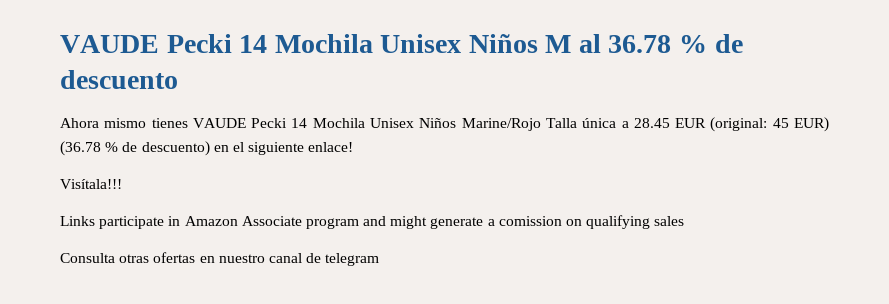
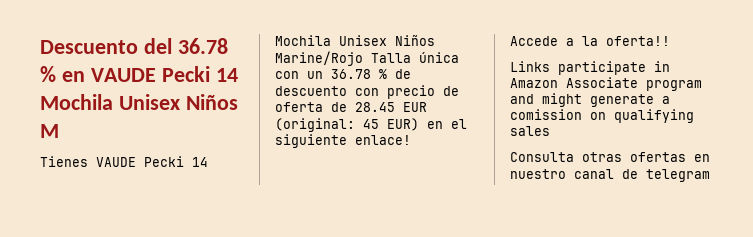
- VAUDE Pecki 14 Mochila Unisex Niños M al 36.78 % de descuento
- Ahora mismo tienes VAUDE Pecki 14 Mochila Unisex Niños Marine/Rojo Talla única a 28.45 EUR (original: 45 EUR) (36.78 % de descuento) en el siguiente enlace!
+ Descuento del 36.78 % en VAUDE Pecki 14 Mochila Unisex Niños M
+ Tienes VAUDE Pecki 14 Mochila Unisex Niños Marine/Rojo Talla única con un 36.78 % de descuento con precio de oferta de 28.45 EUR (original: 45 EUR) en el siguiente enlace!
- Visítala!!!
+ Accede a la oferta!!

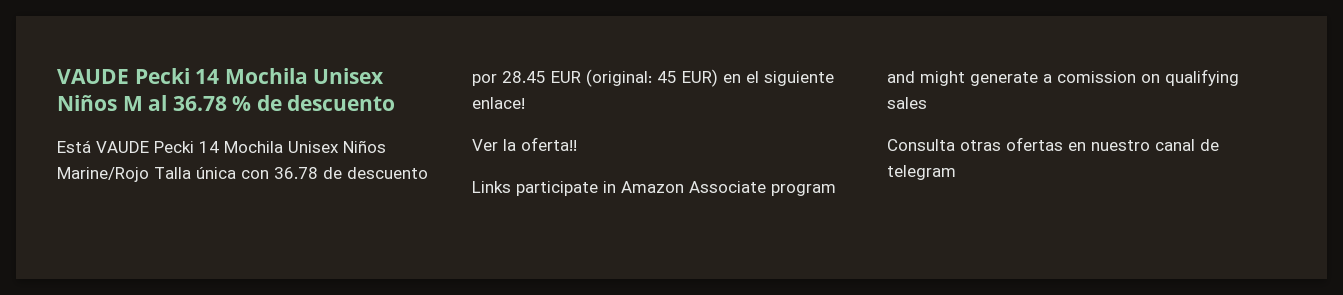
- Descuento del 36.78 % en VAUDE Pecki 14 Mochila Unisex Niños M
- Tienes VAUDE Pecki 14 Mochila Unisex Niños Marine/Rojo Talla única con un 36.78 % de descuento con precio de oferta de 28.45 EUR (original: 45 EUR) en el siguiente enlace!
+ VAUDE Pecki 14 Mochila Unisex Niños M al 36.78 % de descuento
+ Está VAUDE Pecki 14 Mochila Unisex Niños Marine/Rojo Talla única con 36.78 de descuento por 28.45 EUR (original: 45 EUR) en el siguiente enlace!
- Accede a la oferta!!
+ Ver la oferta!!

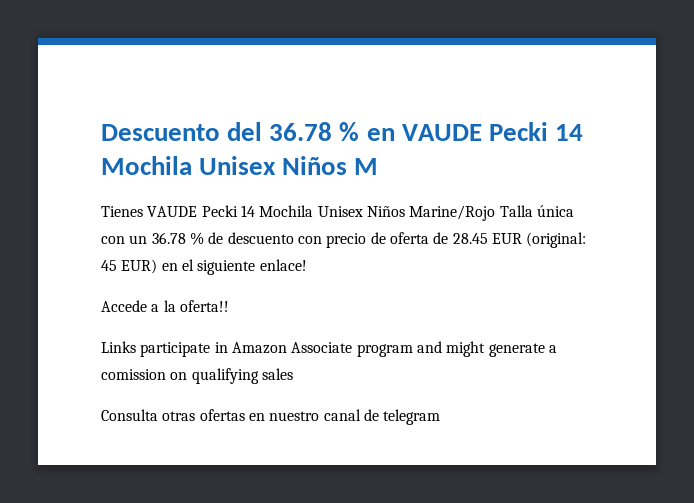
- VAUDE Pecki 14 Mochila Unisex Niños M al 36.78 % de descuento
- Está VAUDE Pecki 14 Mochila Unisex Niños Marine/Rojo Talla única con 36.78 de descuento por 28.45 EUR (original: 45 EUR) en el siguiente enlace!
+ Descuento del 36.78 % en VAUDE Pecki 14 Mochila Unisex Niños M
+ Tienes VAUDE Pecki 14 Mochila Unisex Niños Marine/Rojo Talla única con un 36.78 % de descuento con precio de oferta de 28.45 EUR (original: 45 EUR) en el siguiente enlace!
- Ver la oferta!!
+ Accede a la oferta!!

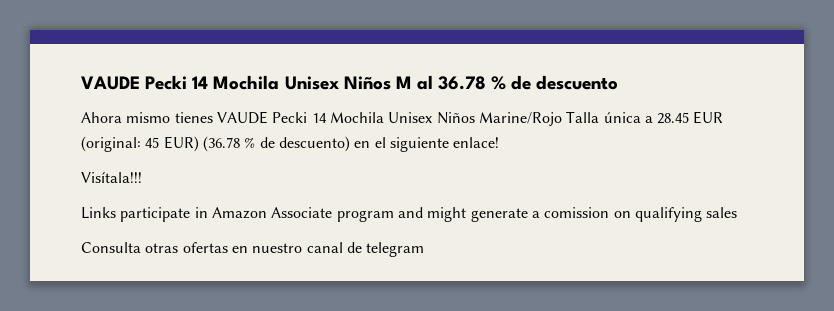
- Descuento del 36.78 % en VAUDE Pecki 14 Mochila Unisex Niños M
- Tienes VAUDE Pecki 14 Mochila Unisex Niños Marine/Rojo Talla única con un 36.78 % de descuento con precio de oferta de 28.45 EUR (original: 45 EUR) en el siguiente enlace!
+ VAUDE Pecki 14 Mochila Unisex Niños M al 36.78 % de descuento
+ Ahora mismo tienes VAUDE Pecki 14 Mochila Unisex Niños Marine/Rojo Talla única a 28.45 EUR (original: 45 EUR) (36.78 % de descuento) en el siguiente enlace!
- Accede a la oferta!!
+ Visítala!!!

